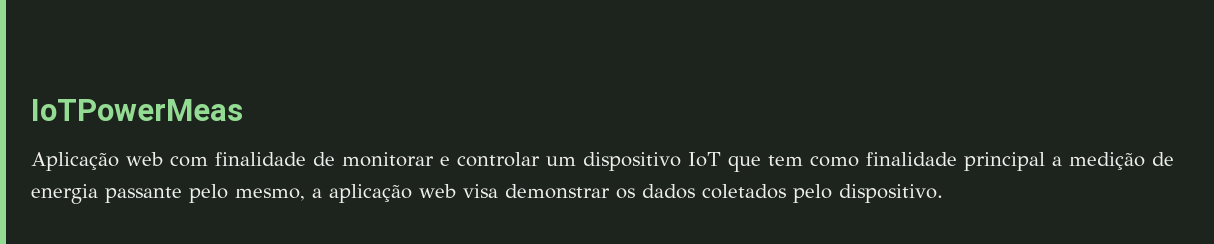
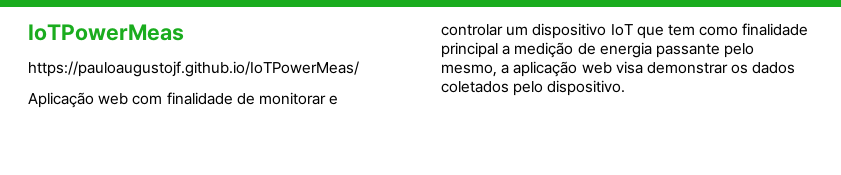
+ https://pauloaugustojf.github.io/IoTPowerMeas/

